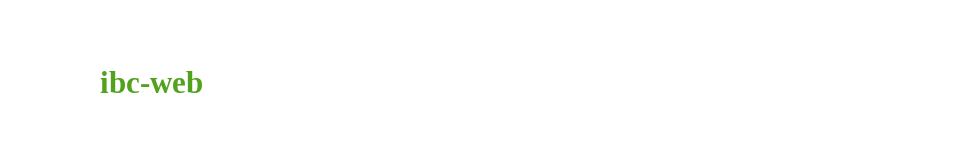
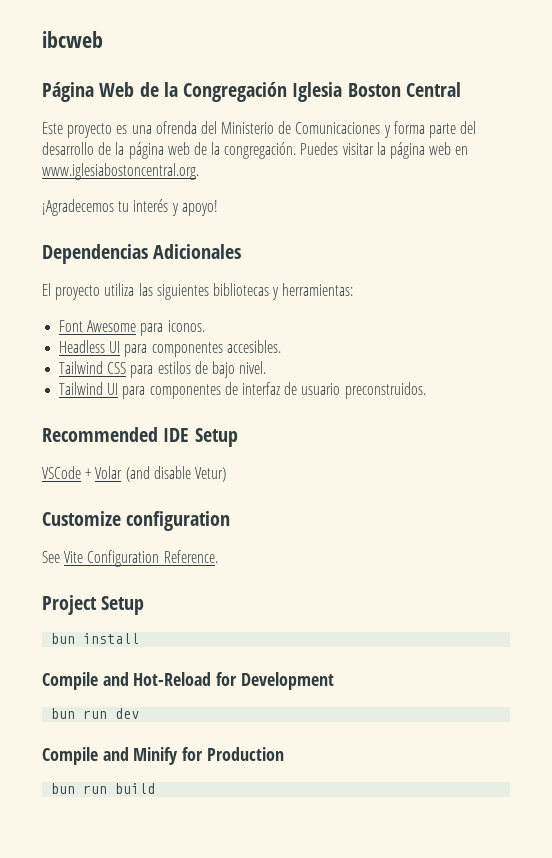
- ibc-web
+ ibcweb
+ Página Web de la Congregación Iglesia Boston Central
+ Este proyecto es una ofrenda del Ministerio de Comunicaciones y forma parte del desarrollo de la página web de la congregación. Puedes visitar la página web en www.iglesiabostoncentral.org.
+ ¡Agradecemos tu interés y apoyo!
+ Dependencias Adicionales
+ El proyecto utiliza las siguientes bibliotecas y herramientas:
+ Font Awesome para iconos.
+ Headless UI para componentes accesibles.
+ Tailwind CSS para estilos de bajo nivel.
+ Tailwind UI para componentes de interfaz de usuario preconstruidos.
+ Recommended IDE Setup
+ VSCode + Volar (and disable Vetur)
+ Customize configuration
+ See Vite Configuration Reference.
+ Project Setup
+ bun install
+ Compile and Hot-Reload for Development
+ bun run dev
+ Compile and Minify for Production
+ bun run build

